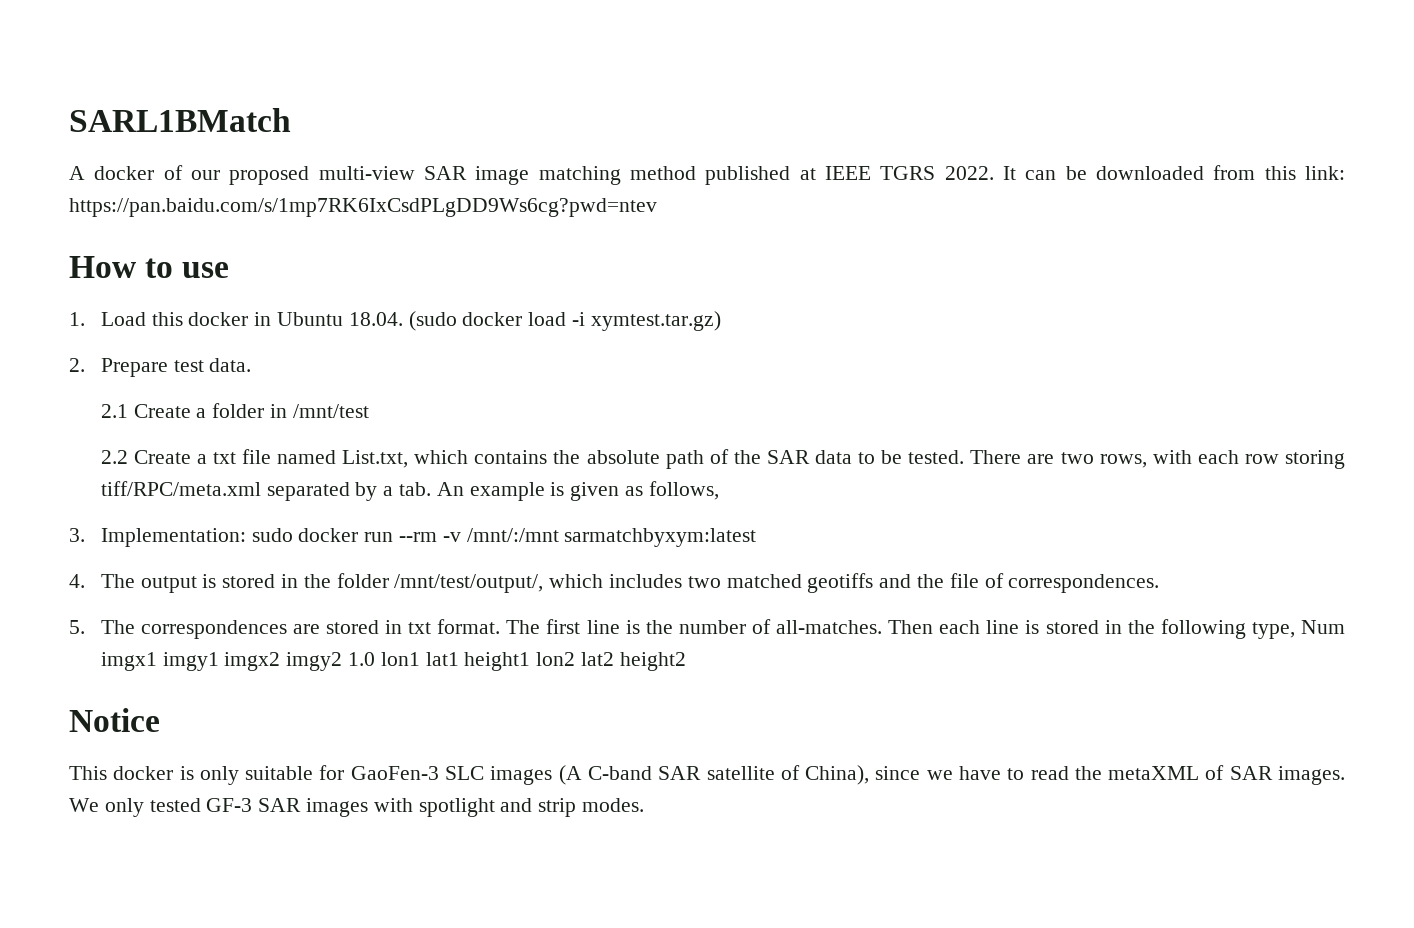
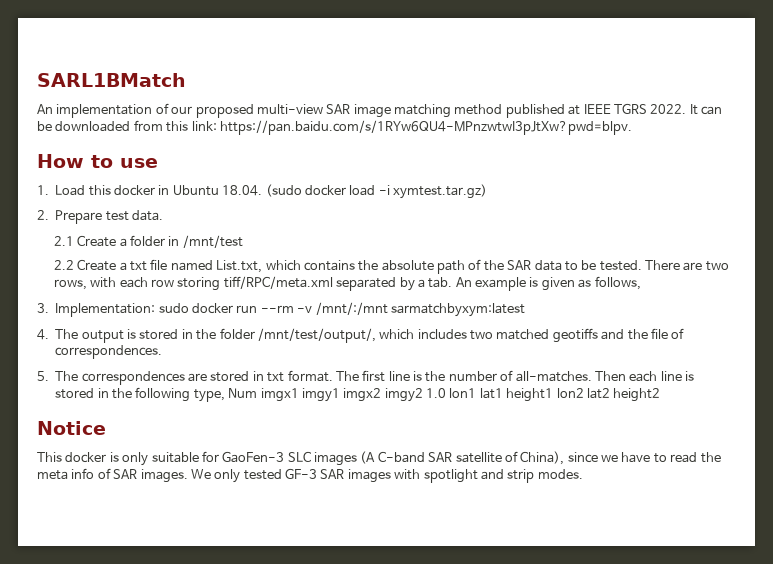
- A docker of our proposed multi-view SAR image matching method published at IEEE TGRS 2022.
+ An implementation of our proposed multi-view SAR image matching method published at IEEE TGRS 2022.
- It can be downloaded from this link: https://pan.baidu.com/s/1mp7RK6IxCsdPLgDD9Ws6cg?pwd=ntev
+ It can be downloaded from this link: https://pan.baidu.com/s/1RYw6QU4-MPnzwtwI3pJtXw?pwd=blpv.
- This docker is only suitable for GaoFen-3 SLC images (A C-band SAR satellite of China), since we have to read the metaXML of SAR images.
+ This docker is only suitable for GaoFen-3 SLC images (A C-band SAR satellite of China), since we have to read the meta info of SAR images.

